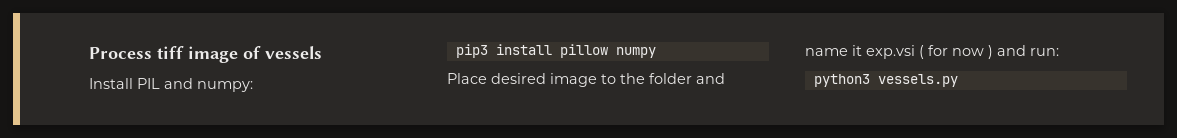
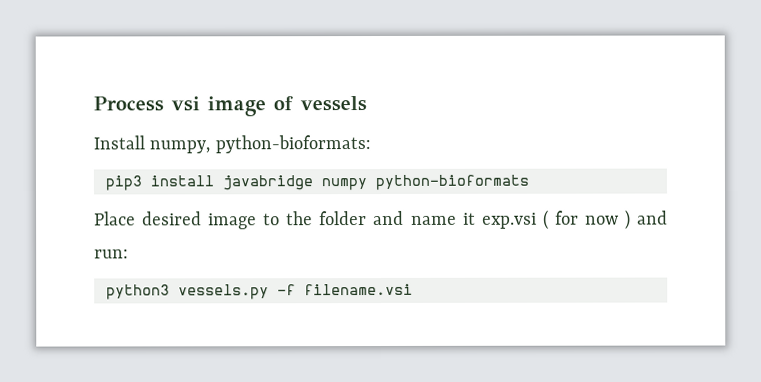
- Process tiff image of vessels
+ Process vsi image of vessels
- Install PIL and numpy:
+ Install numpy, python-bioformats:
- pip3 install pillow numpy
+ pip3 install javabridge numpy python-bioformats
- python3 vessels.py
+ python3 vessels.py -f filename.vsi

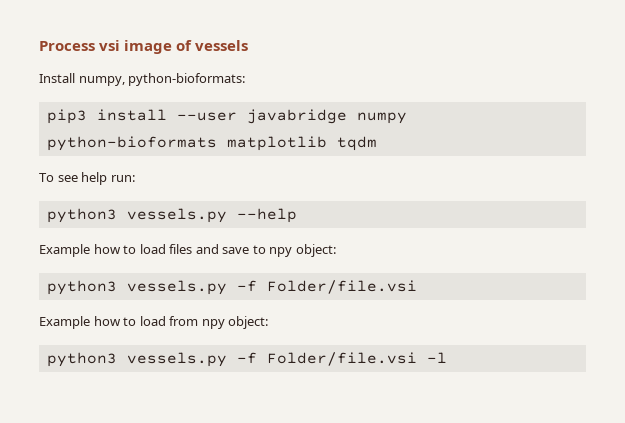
- pip3 install javabridge numpy python-bioformats
- Place desired image to the folder and name it exp.vsi ( for now ) and run:
- python3 vessels.py -f filename.vsi
+ pip3 install --user javabridge numpy python-bioformats matplotlib tqdm
+ To see help run:
+ python3 vessels.py --help
+ Example how to load files and save to npy object:
+ python3 vessels.py -f Folder/file.vsi
+ Example how to load from npy object:
+ python3 vessels.py -f Folder/file.vsi -l

